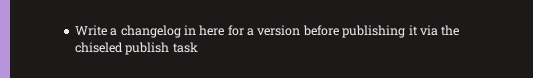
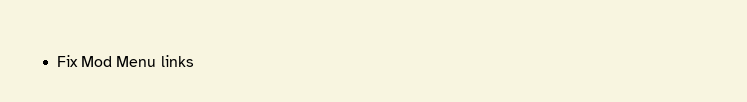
- Write a changelog in here for a version before publishing it via the chiseled publish task
+ Fix Mod Menu links

